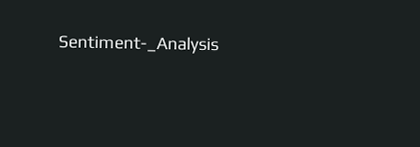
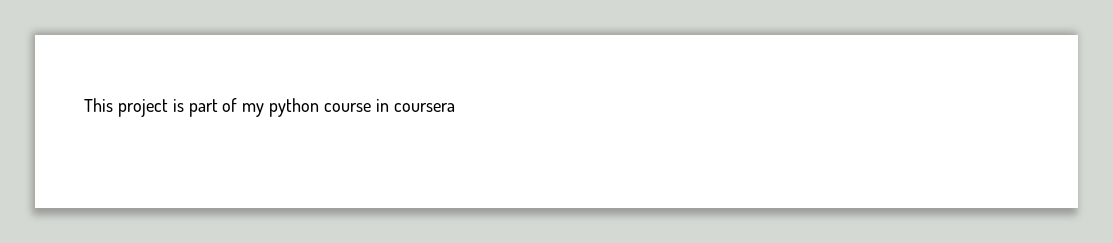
- Sentiment-_Analysis
+ This project is part of my python course in coursera

